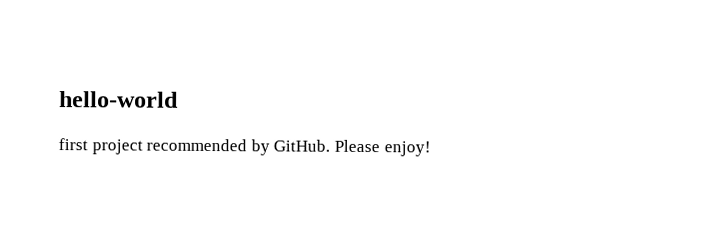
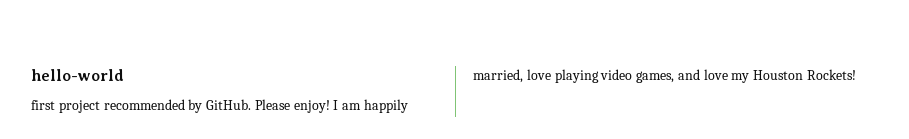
+ I am happily married, love playing video games, and love my Houston Rockets!

